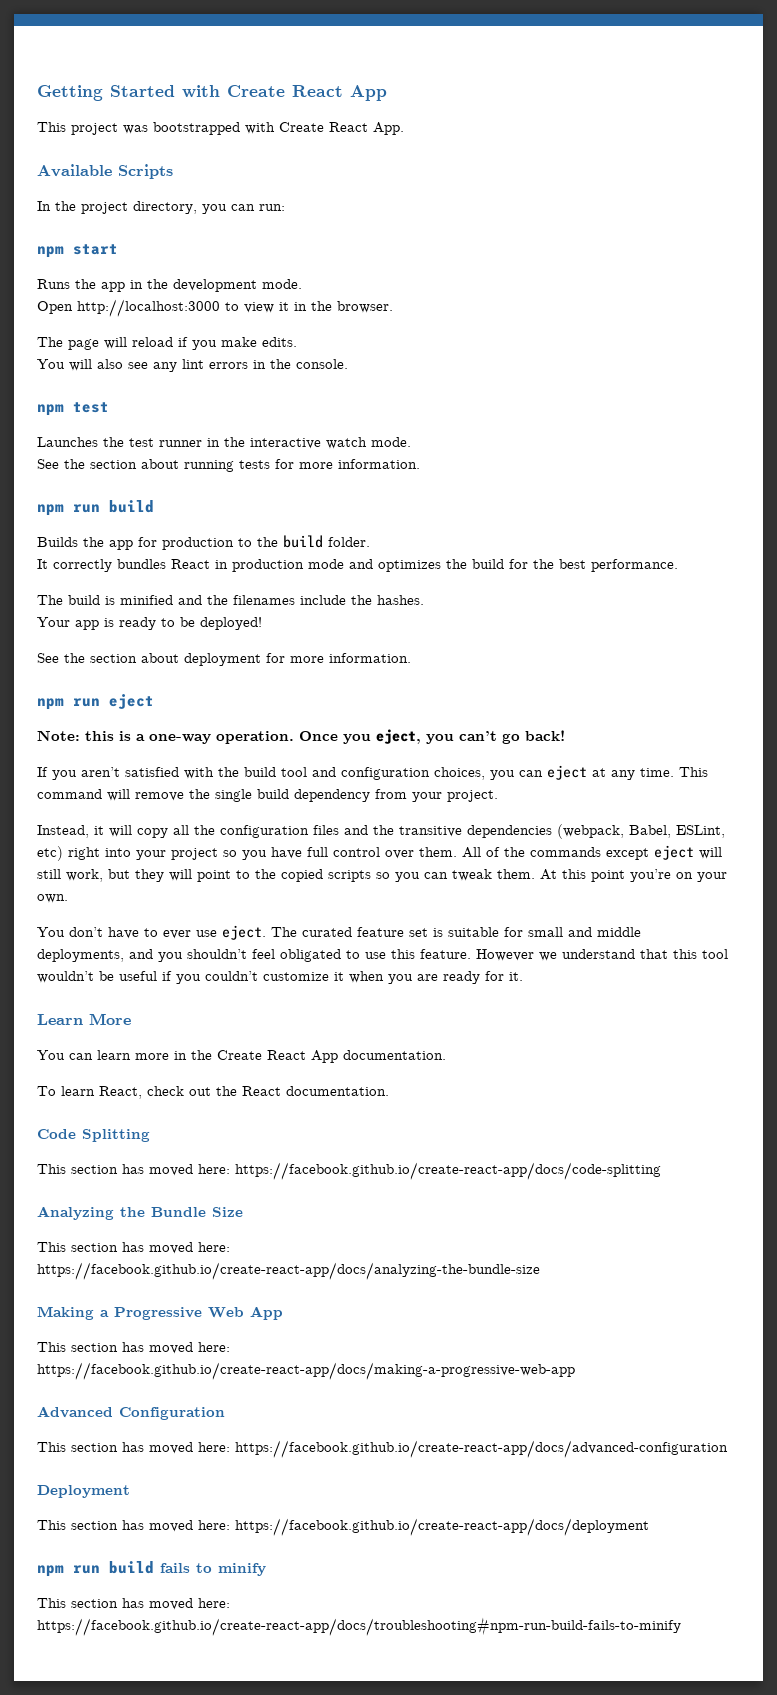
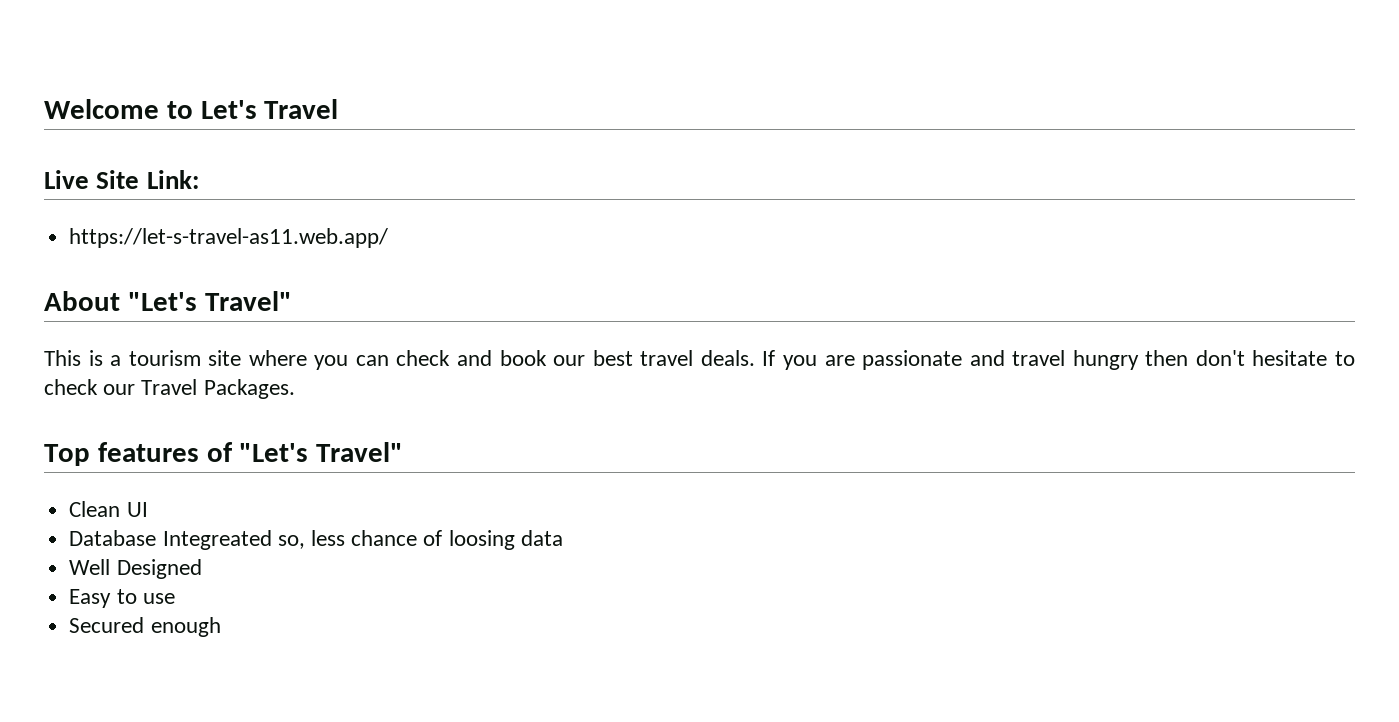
- Getting Started with Create React App
- This project was bootstrapped with Create React App.
- Available Scripts
- In the project directory, you can run:
- npm start
- Runs the app in the development mode.
- Open http://localhost:3000 to view it in the browser.
- The page will reload if you make edits.
- You will also see any lint errors in the console.
- npm test
- Launches the test runner in the interactive watch mode.
- See the section about running tests for more information.
- npm run build
- Builds the app for production to the build folder.
- It correctly bundles React in production mode and optimizes the build for the best performance.
- The build is minified and the filenames include the hashes.
- Your app is ready to be deployed!
- See the section about deployment for more information.
- npm run eject
- Note: this is a one-way operation. Once you eject, you can’t go back!
- If you aren’t satisfied with the build tool and configuration choices, you can eject at any time. This command will remove the single build dependency from your project.
- Instead, it will copy all the configuration files and the transitive dependencies (webpack, Babel, ESLint, etc) right into your project so you have full control over them. All of the commands except eject will still work, but they will point to the copied scripts so you can tweak them. At this point you’re on your own.
- You don’t have to ever use eject. The curated feature set is suitable for small and middle deployments, and you shouldn’t feel obligated to use this feature. However we understand that this tool wouldn’t be useful if you couldn’t customize it when you are ready for it.
- Learn More
- You can learn more in the Create React App documentation.
- To learn React, check out the React documentation.
- Code Splitting
- This section has moved here: https://facebook.github.io/create-react-app/docs/code-splitting
- Analyzing the Bundle Size
- This section has moved here: https://facebook.github.io/create-react-app/docs/analyzing-the-bundle-size
- Making a Progressive Web App
- This section has moved here: https://facebook.github.io/create-react-app/docs/making-a-progressive-web-app
- Advanced Configuration
- This section has moved here: https://facebook.github.io/create-react-app/docs/advanced-configuration
- Deployment
- This section has moved here: https://facebook.github.io/create-react-app/docs/deployment
- npm run build fails to minify
- This section has moved here: https://facebook.github.io/create-react-app/docs/troubleshooting#npm-run-build-fails-to-minify
+ Welcome to Let's Travel
+ Live Site Link:
+ https://let-s-travel-as11.web.app/
+ About "Let's Travel"
+ This is a tourism site where you can check and book our best travel deals. If you are passionate and travel hungry then don't hesitate to check our Travel Packages.
+ Top features of "Let's Travel"
+ Clean UI
+ Database Integreated so, less chance of loosing data
+ Well Designed
+ Easy to use
+ Secured enough

